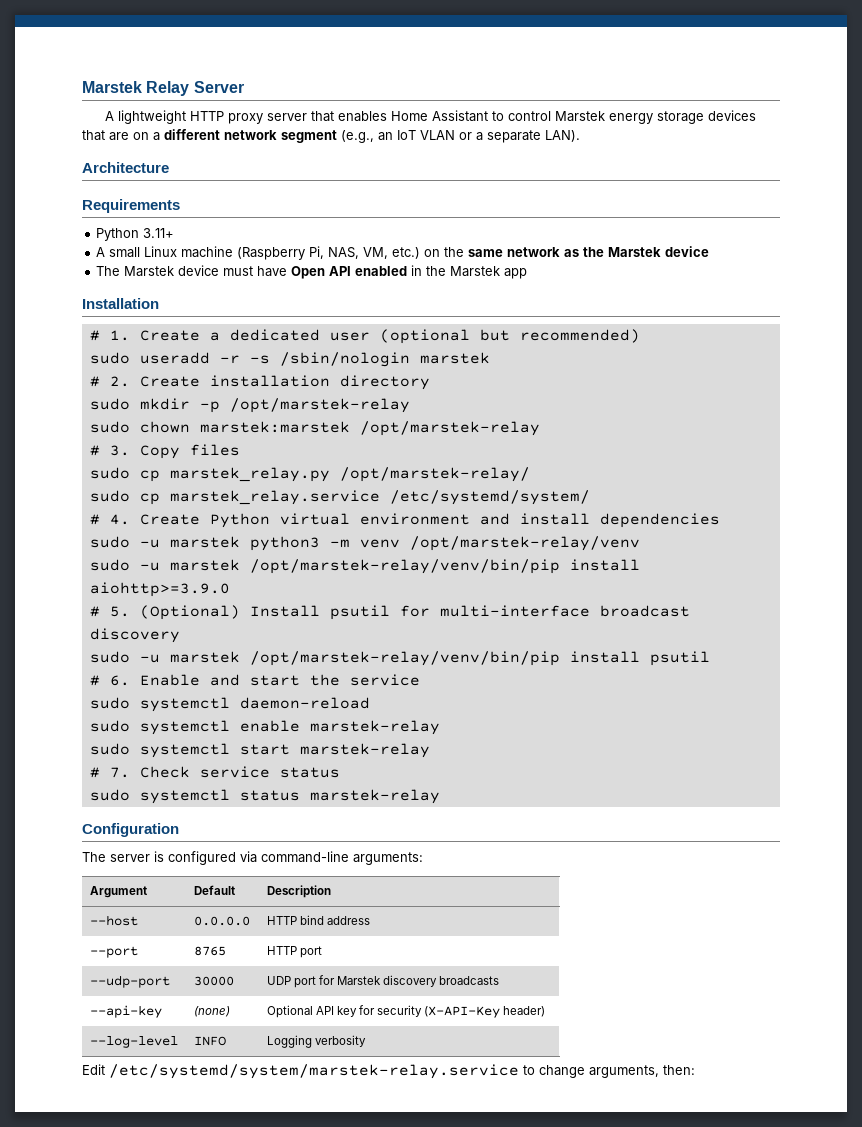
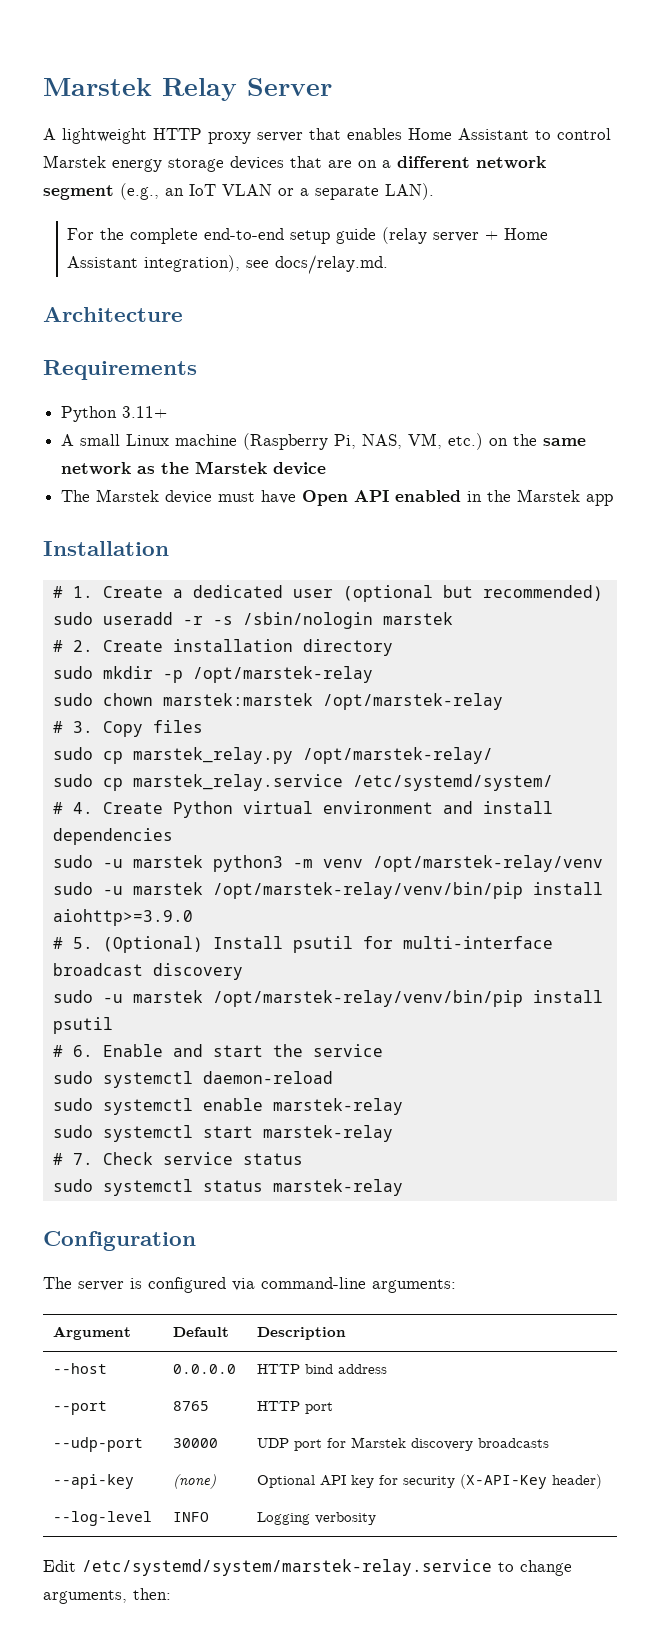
+ For the complete end-to-end setup guide (relay server + Home Assistant integration), see docs/relay.md.

